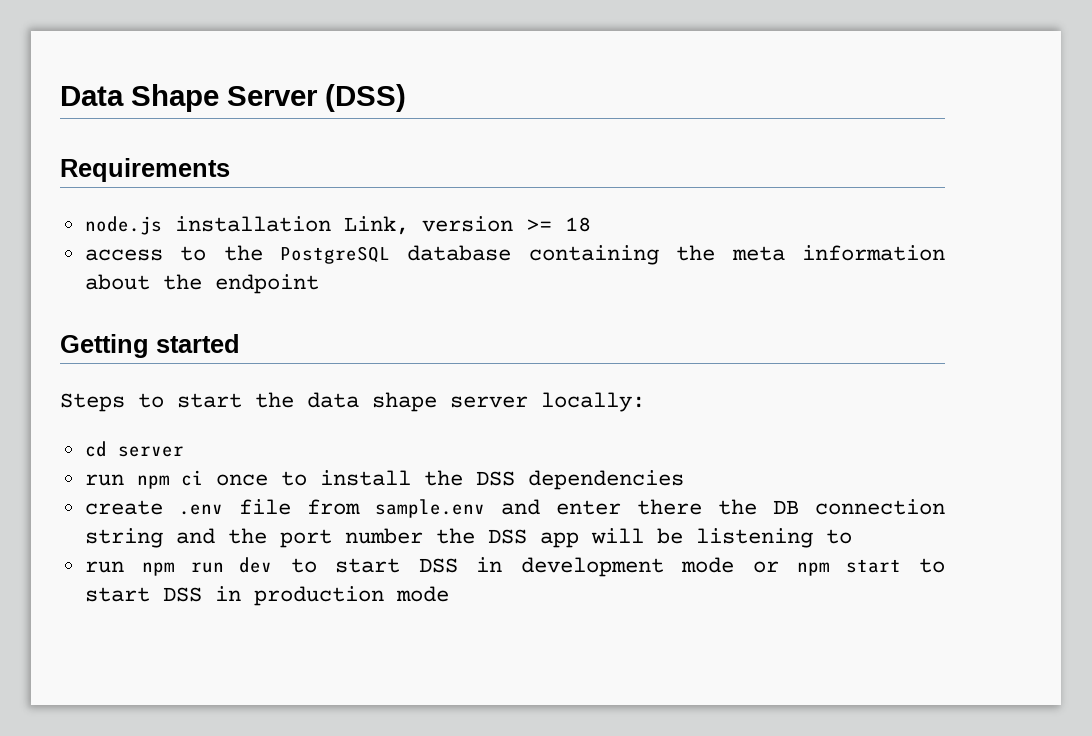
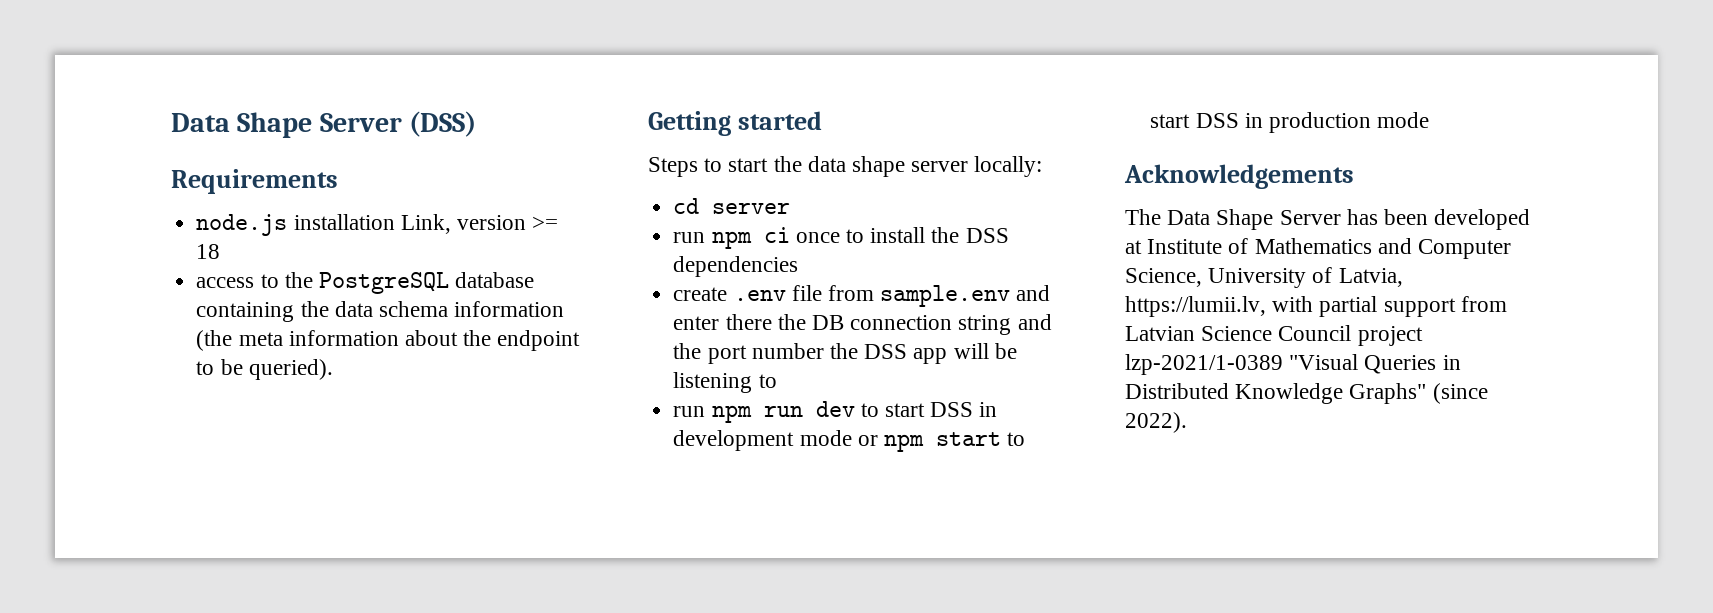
- access to the PostgreSQL database containing the meta information about the endpoint
+ access to the PostgreSQL database containing the data schema information (the meta information about the endpoint to be queried).
+ Acknowledgements
+ The Data Shape Server has been developed at Institute of Mathematics and Computer Science, University of Latvia, https://lumii.lv, with partial support from Latvian Science Council project lzp-2021/1-0389 "Visual Queries in Distributed Knowledge Graphs" (since 2022).

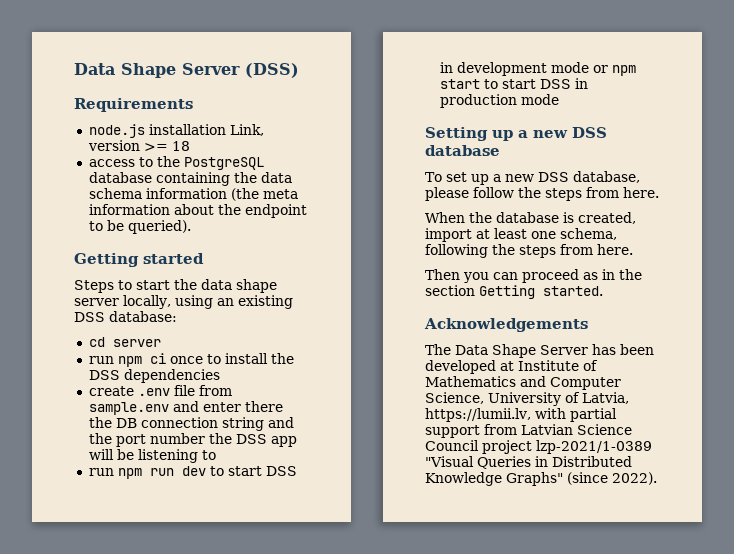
- Steps to start the data shape server locally:
+ Steps to start the data shape server locally, using an existing DSS database:
+ Setting up a new DSS database
+ To set up a new DSS database, please follow the steps from here.
+ When the database is created, import at least one schema, following the steps from here.
+ Then you can proceed as in the section Getting started.

